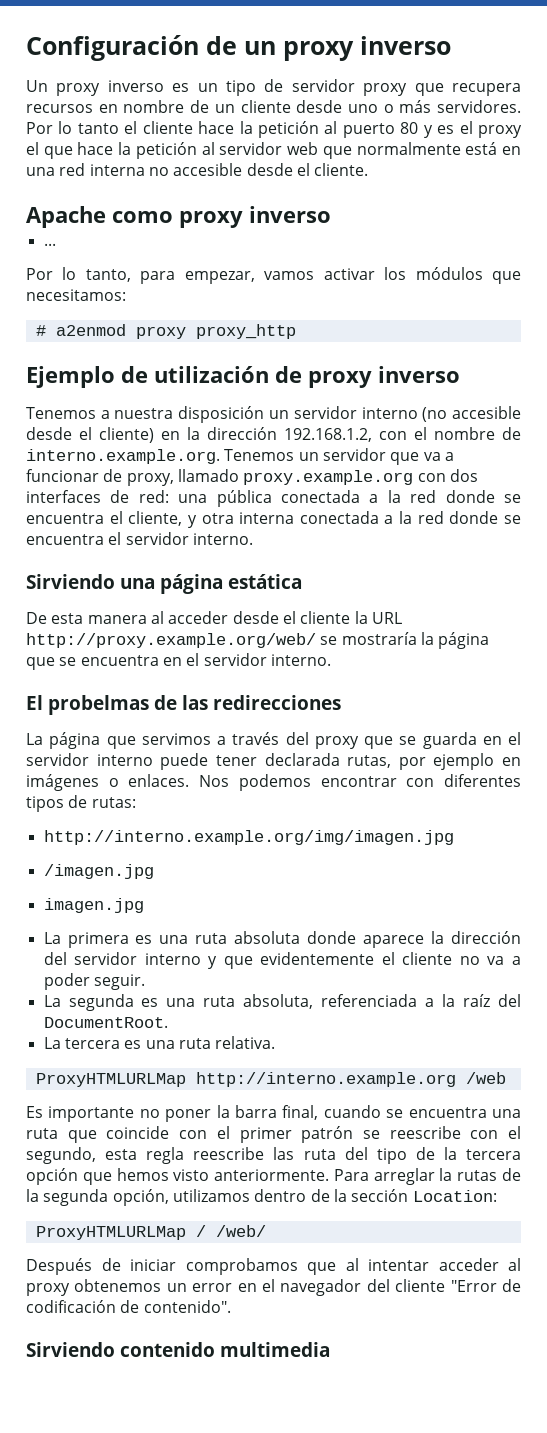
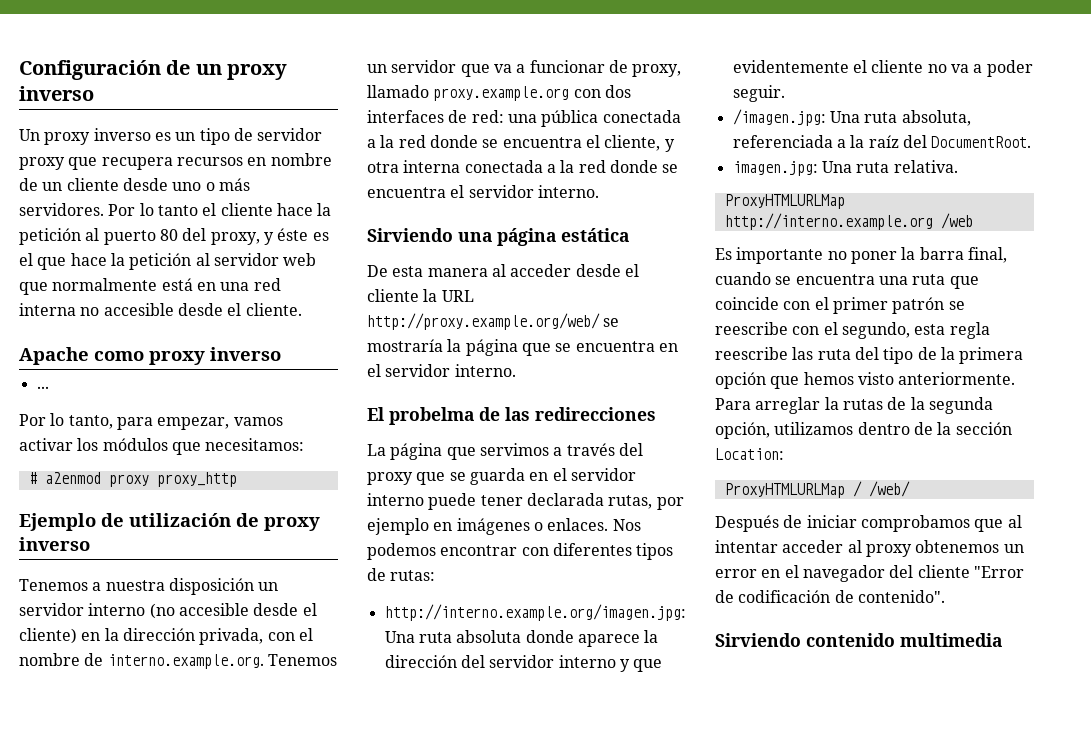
- Por lo tanto el cliente hace la petición al puerto 80 y es el proxy el que hace la petición al servidor web que normalmente está en una red interna no accesible desde el cliente.
+ Por lo tanto el cliente hace la petición al puerto 80 del proxy, y éste es el que hace la petición al servidor web que normalmente está en una red interna no accesible desde el cliente.
- Tenemos a nuestra disposición un servidor interno (no accesible desde el cliente) en la dirección 192.168.1.2, con el nombre de interno.example.org. Tenemos un servidor que va a funcionar de proxy, llamado proxy.example.org con dos interfaces de red: una pública conectada a la red donde se encuentra el cliente, y otra interna conectada a la red donde se encuentra el servidor interno.
+ Tenemos a nuestra disposición un servidor interno (no accesible desde el cliente) en la dirección privada, con el nombre de interno.example.org. Tenemos un servidor que va a funcionar de proxy, llamado proxy.example.org con dos interfaces de red: una pública conectada a la red donde se encuentra el cliente, y otra interna conectada a la red donde se encuentra el servidor interno.
- El probelmas de las redirecciones
+ El probelma de las redirecciones
- http://interno.example.org/img/imagen.jpg
- /imagen.jpg
- imagen.jpg
- La primera es una ruta absoluta donde aparece la dirección del servidor interno y que evidentemente el cliente no va a poder seguir.
+ http://interno.example.org/imagen.jpg: Una ruta absoluta donde aparece la dirección del servidor interno y que evidentemente el cliente no va a poder seguir.
- La segunda es una ruta absoluta, referenciada a la raíz del DocumentRoot.
+ /imagen.jpg: Una ruta absoluta, referenciada a la raíz del DocumentRoot.
- La tercera es una ruta relativa.
+ imagen.jpg: Una ruta relativa.
- Es importante no poner la barra final, cuando se encuentra una ruta que coincide con el primer patrón se reescribe con el segundo, esta regla reescribe las ruta del tipo de la tercera opción que hemos visto anteriormente.
+ Es importante no poner la barra final, cuando se encuentra una ruta que coincide con el primer patrón se reescribe con el segundo, esta regla reescribe las ruta del tipo de la primera opción que hemos visto anteriormente.

